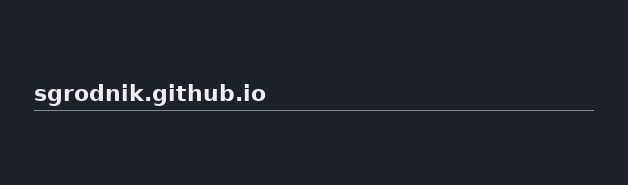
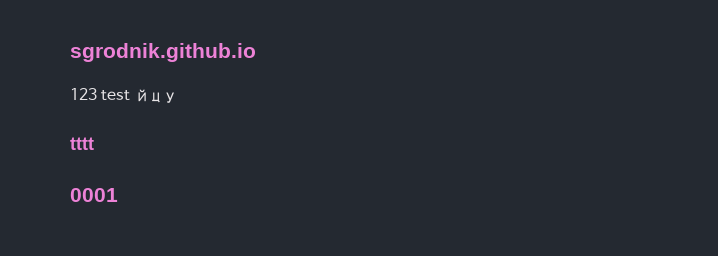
+ 123 test йцу
+ tttt
+ 0001

